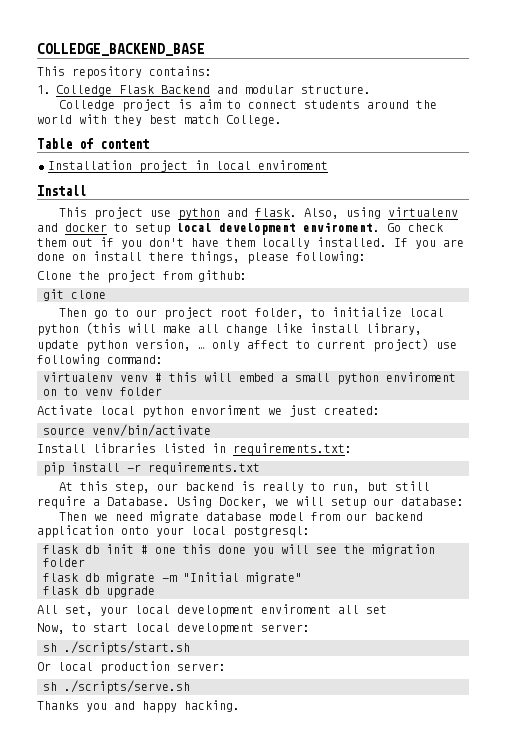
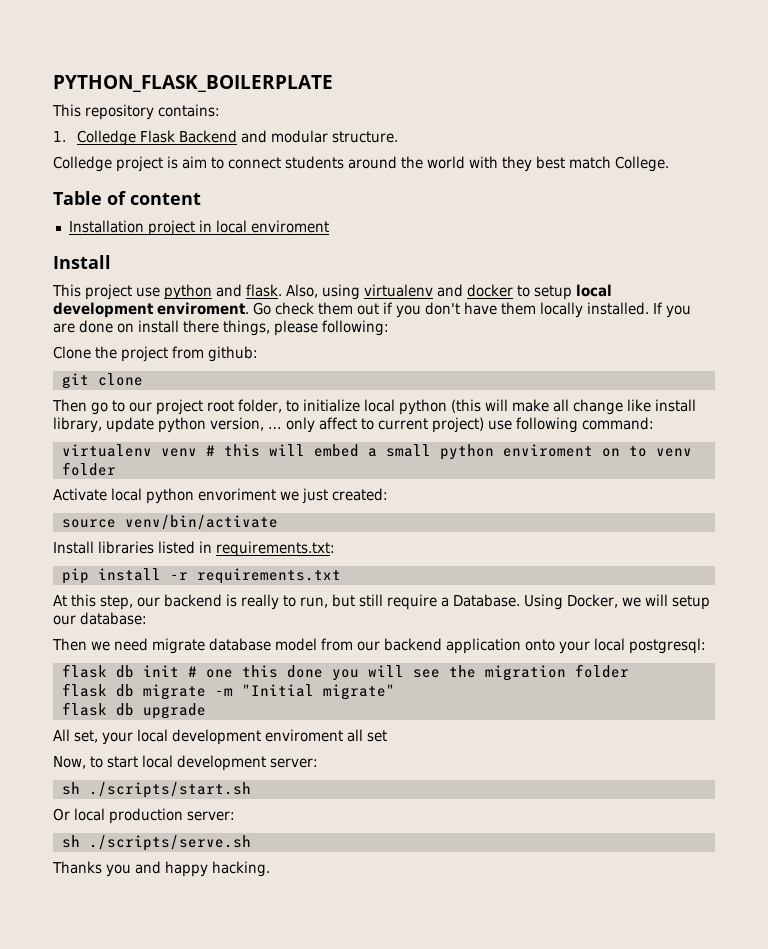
- COLLEDGE_BACKEND_BASE
+ PYTHON_FLASK_BOILERPLATE

